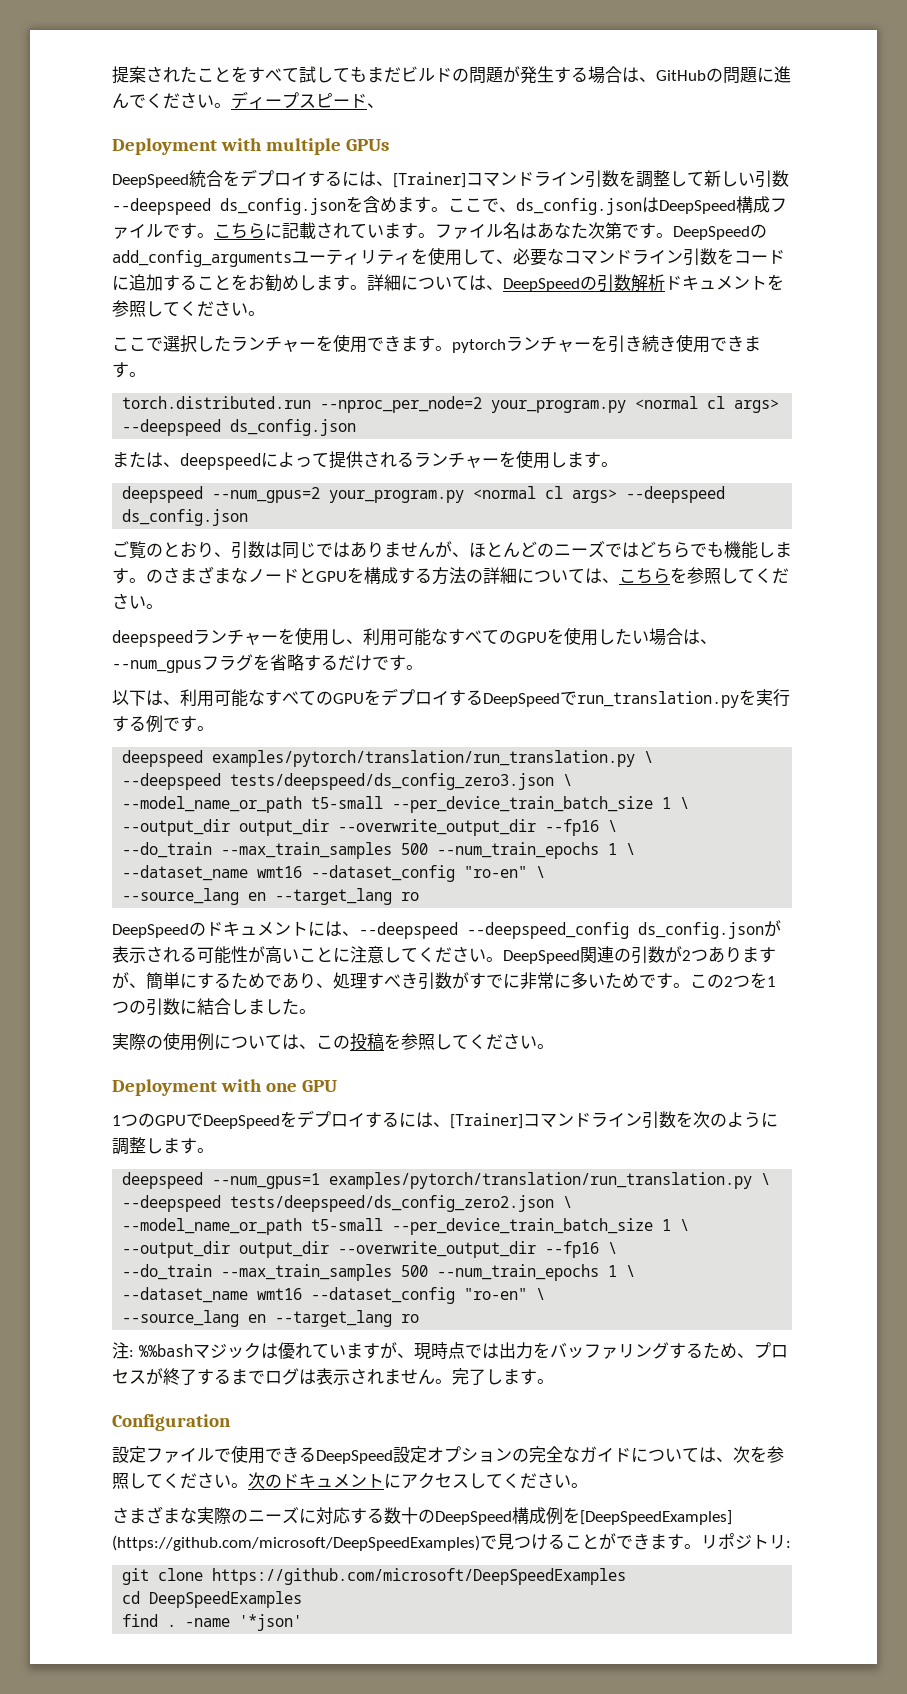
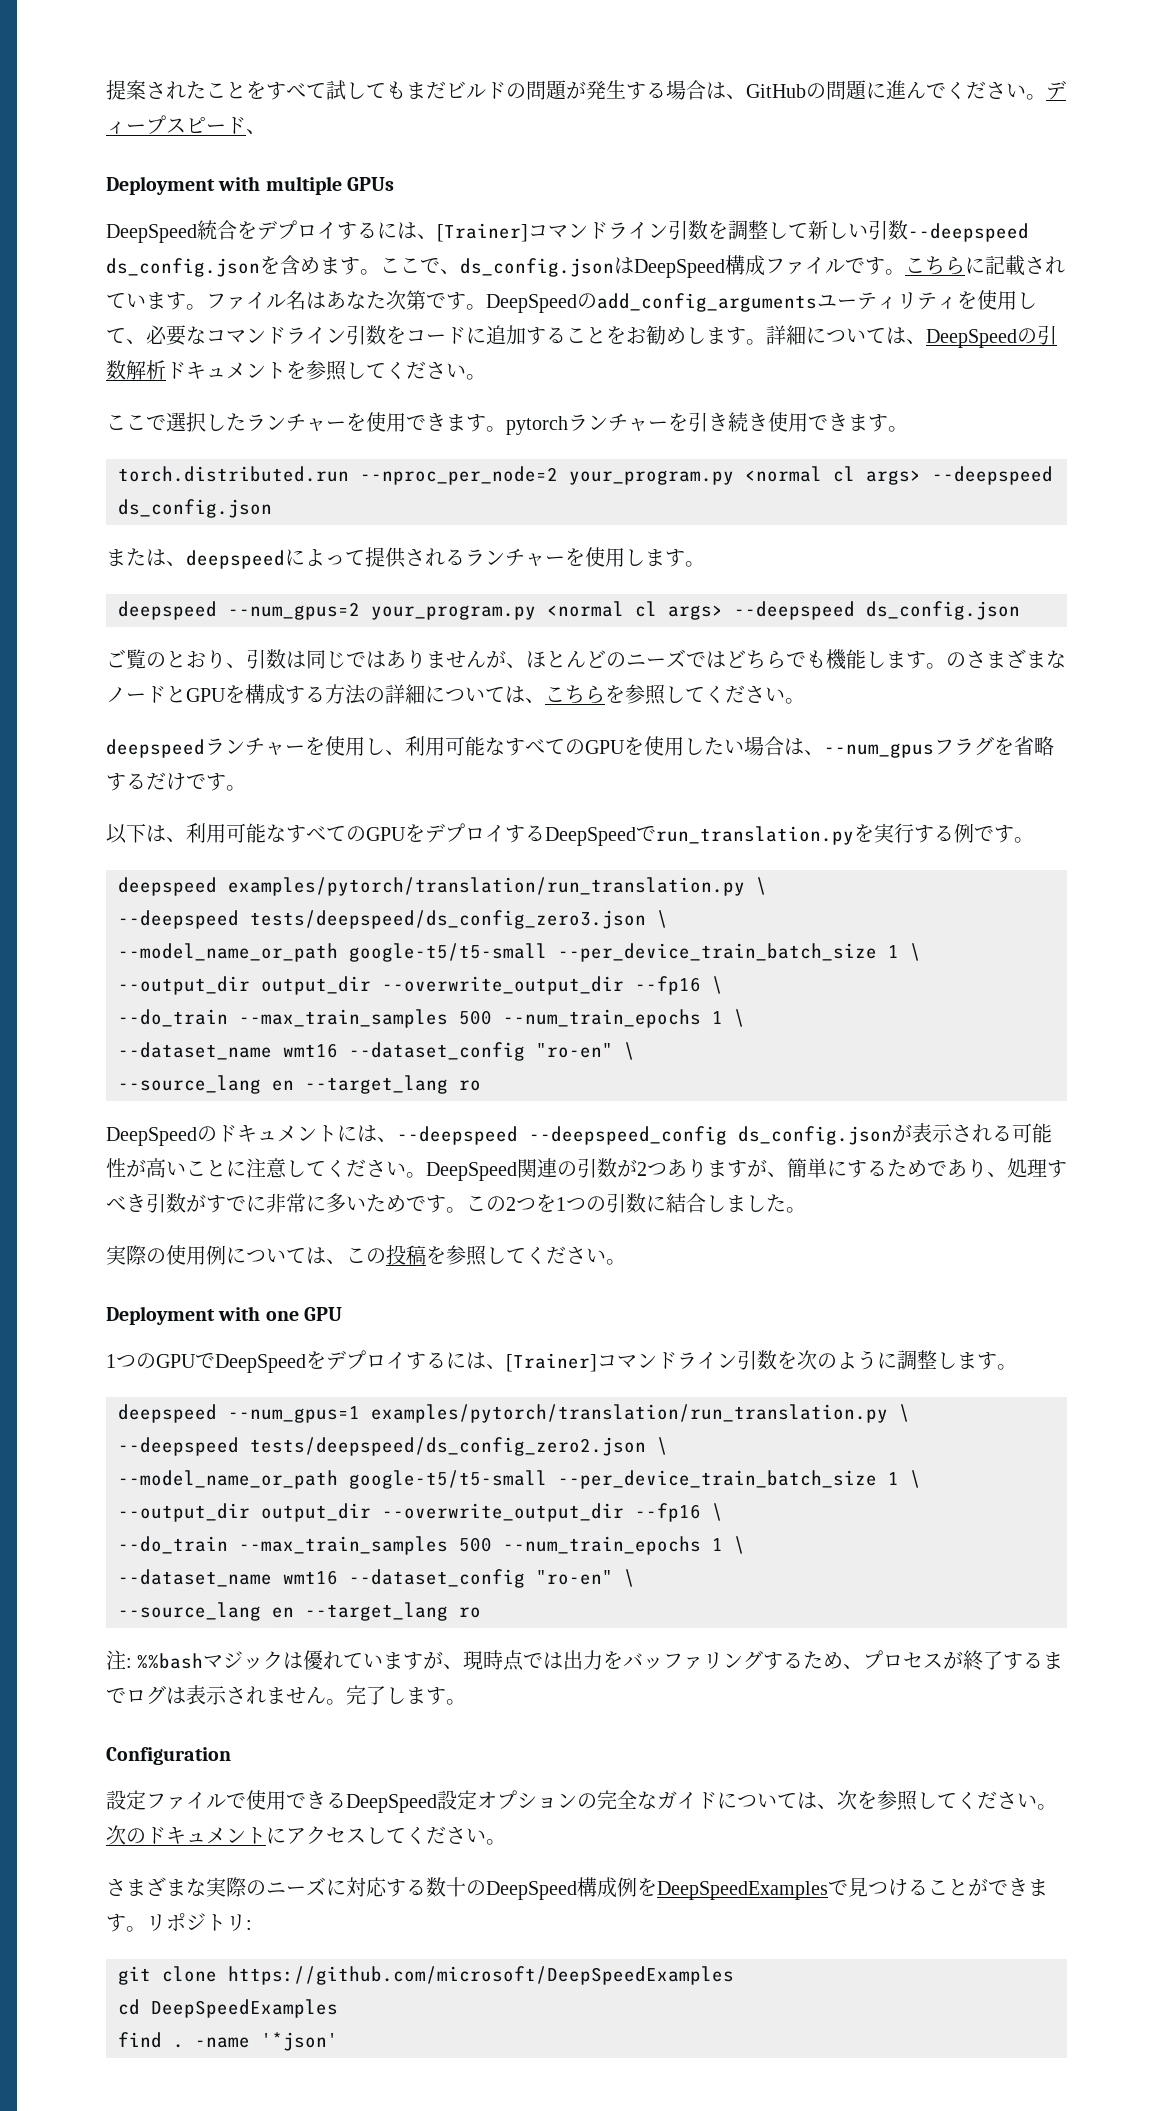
  --deepspeed tests/deepspeed/ds_config_zero3.json \
- --model_name_or_path t5-small --per_device_train_batch_size 1 \
+ --model_name_or_path google-t5/t5-small --per_device_train_batch_size 1 \
  --deepspeed tests/deepspeed/ds_config_zero2.json \
- --model_name_or_path t5-small --per_device_train_batch_size 1 \
+ --model_name_or_path google-t5/t5-small --per_device_train_batch_size 1 \
- さまざまな実際のニーズに対応する数十のDeepSpeed構成例を[DeepSpeedExamples] (https://github.com/microsoft/DeepSpeedExamples)で見つけることができます。
+ さまざまな実際のニーズに対応する数十のDeepSpeed構成例をDeepSpeedExamplesで見つけることができます。

